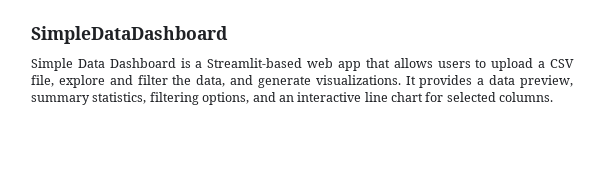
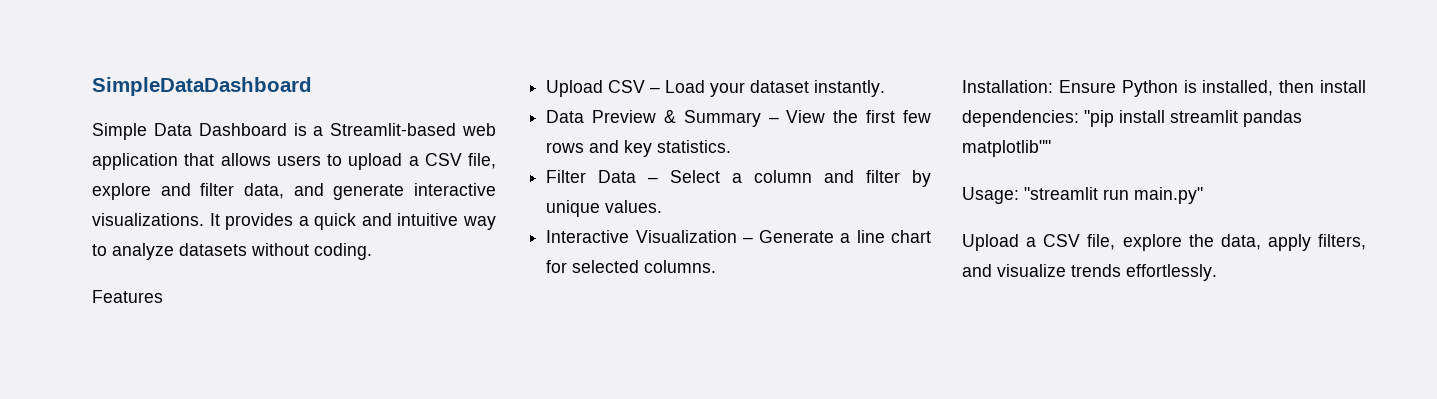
- Simple Data Dashboard is a Streamlit-based web app that allows users to upload a CSV file, explore and filter the data, and generate visualizations.
+ Simple Data Dashboard is a Streamlit-based web application that allows users to upload a CSV file, explore and filter data, and generate interactive visualizations.
- It provides a data preview, summary statistics, filtering options, and an interactive line chart for selected columns.
+ It provides a quick and intuitive way to analyze datasets without coding.
+ Features
+ Upload CSV – Load your dataset instantly.
+ Data Preview & Summary – View the first few rows and key statistics.
+ Filter Data – Select a column and filter by unique values.
+ Interactive Visualization – Generate a line chart for selected columns.
+ Installation: Ensure Python is installed, then install dependencies: "pip install streamlit pandas matplotlib""
+ Usage: "streamlit run main.py"
+ Upload a CSV file, explore the data, apply filters, and visualize trends effortlessly.

